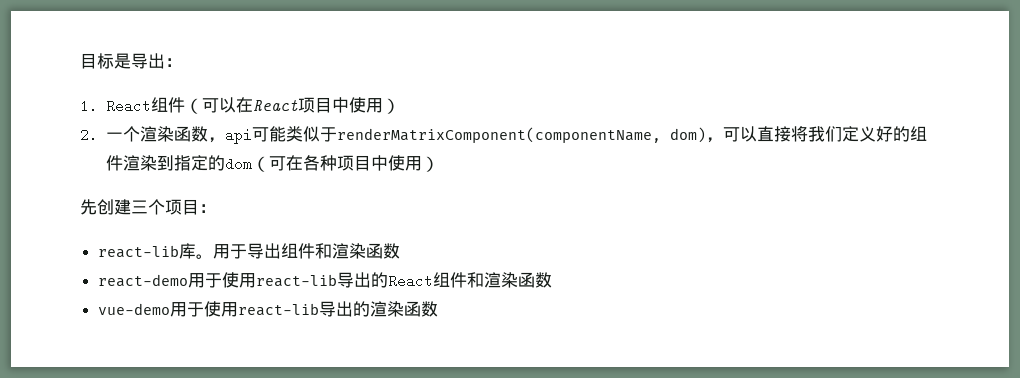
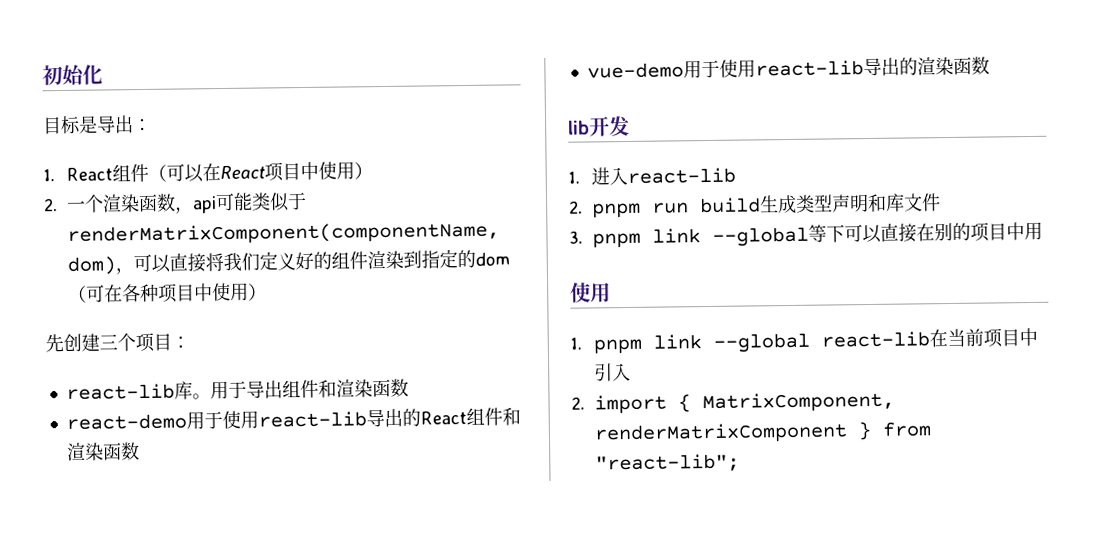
+ 初始化
+ lib开发
+ 1.进入react-lib
+ 2. pnpm run build生成类型声明和库文件
+ 3. pnpm link --global等下可以直接在别的项目中用
+ 使用
+ 1. pnpm link --global react-lib在当前项目中引入
+ 2. import { MatrixComponent, renderMatrixComponent } from "react-lib";

